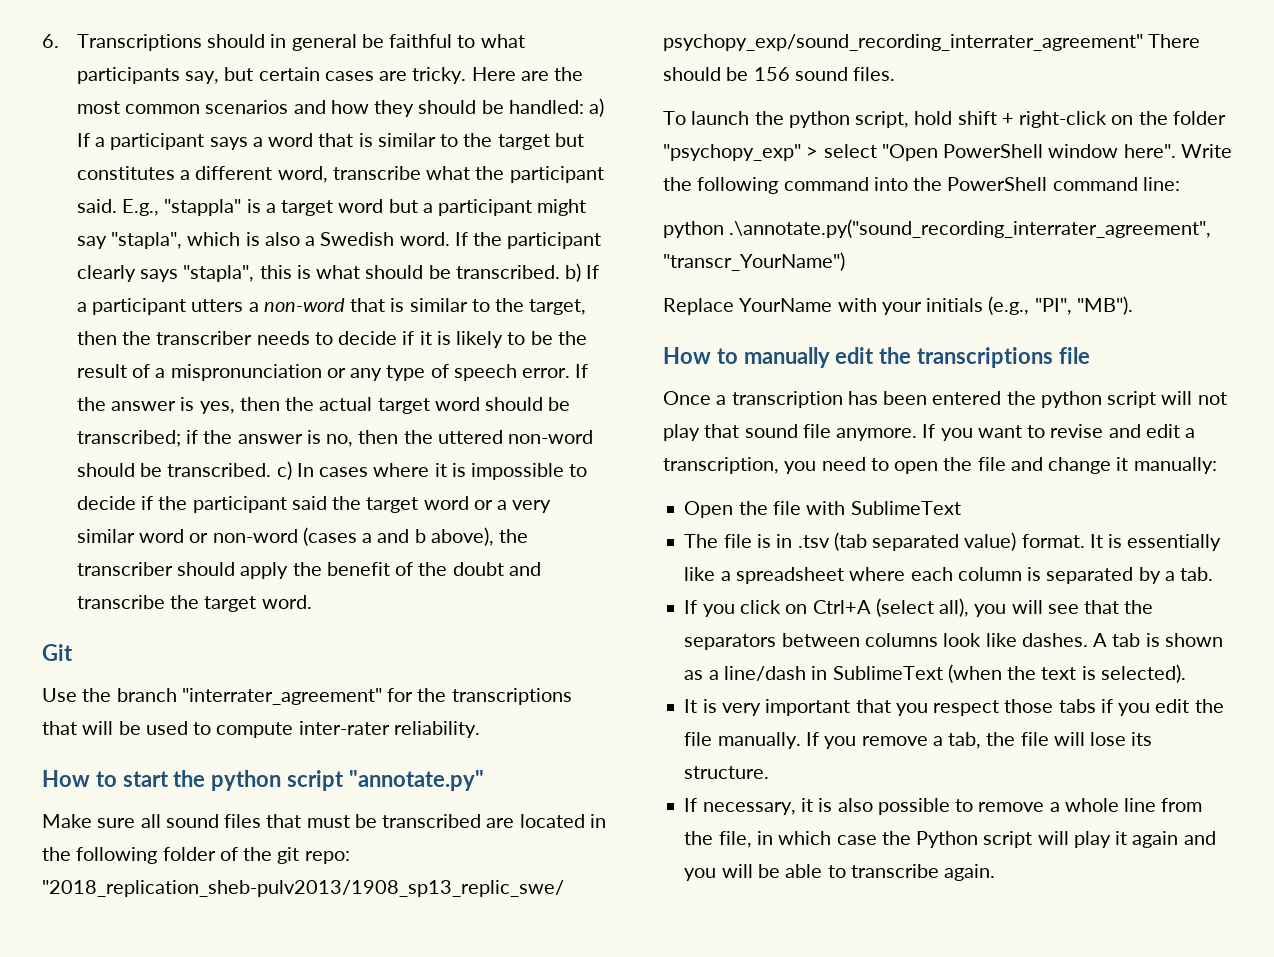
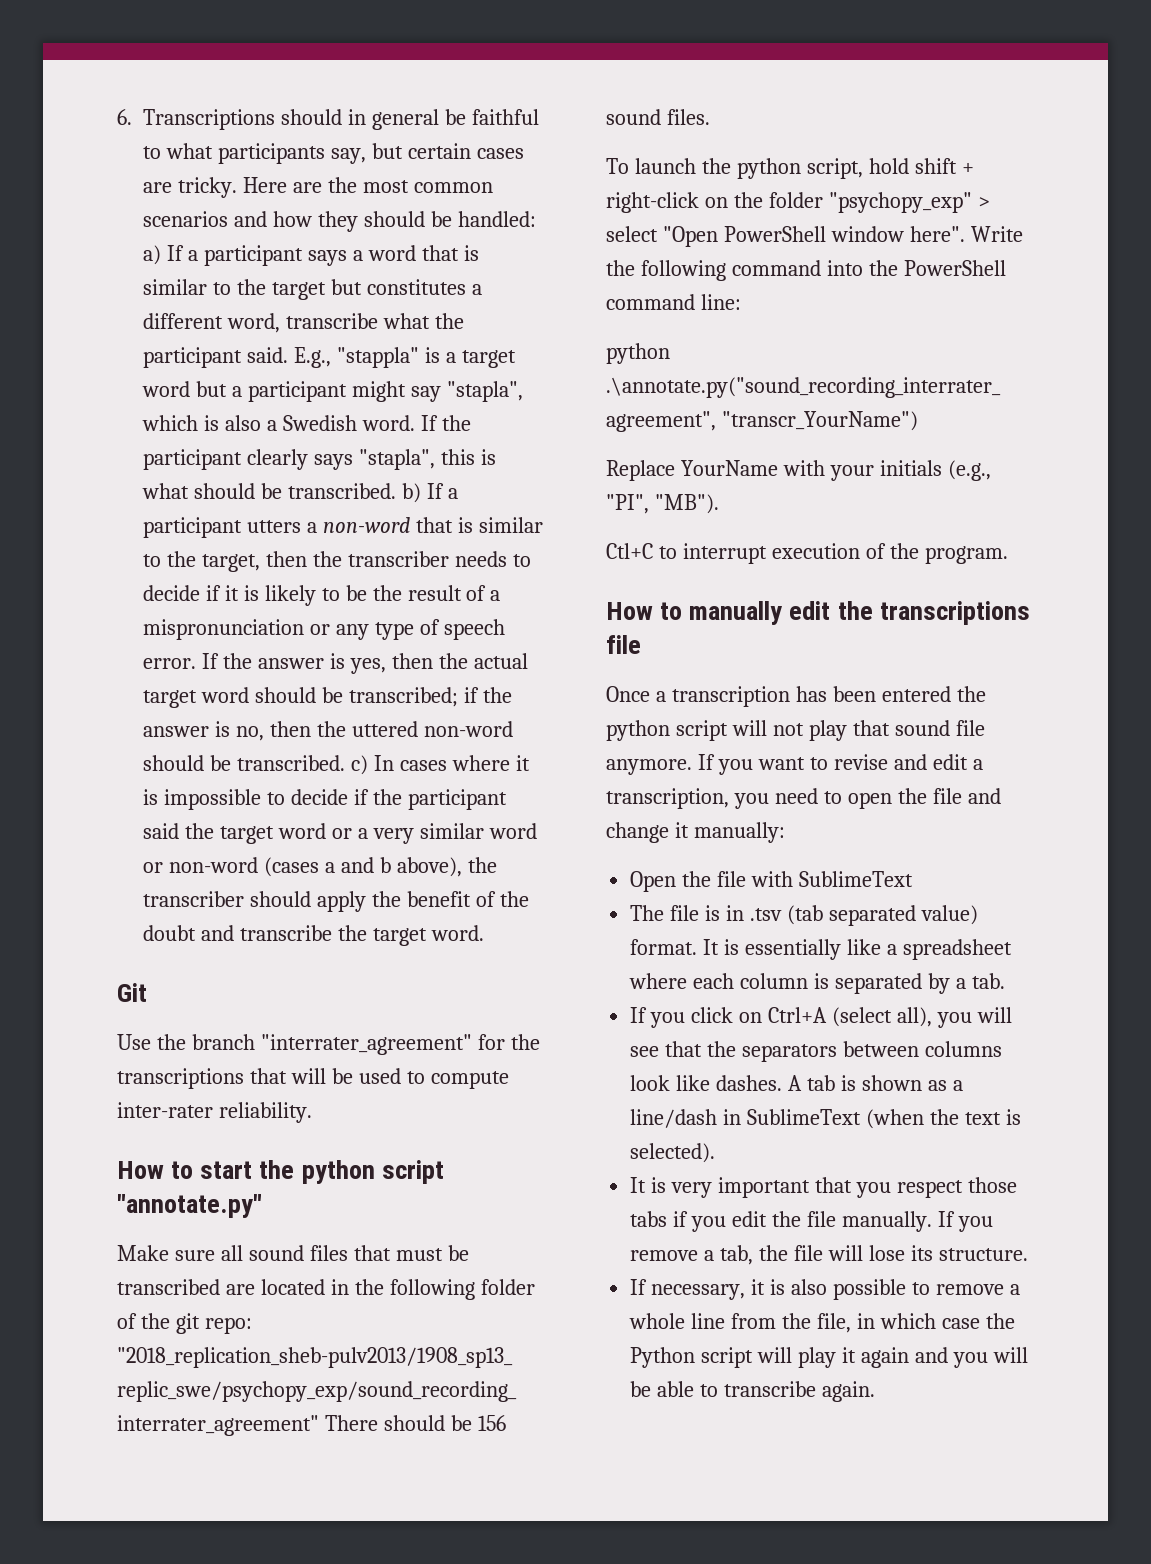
+ Ctl+C to interrupt execution of the program.

